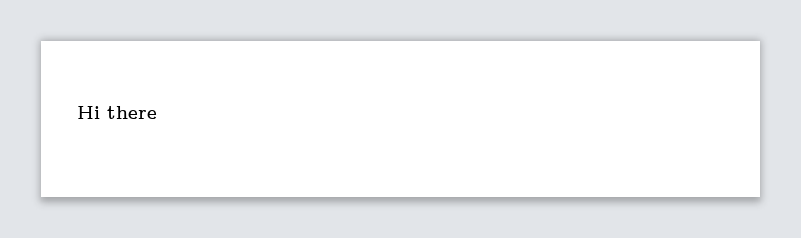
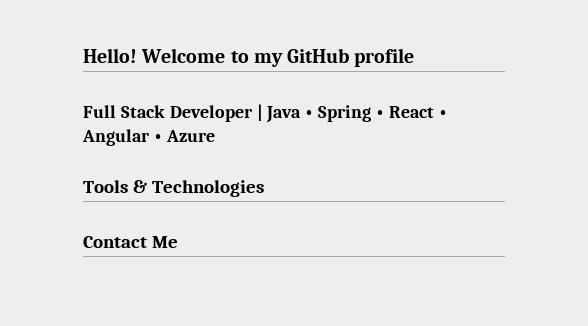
- Hi there
+ Hello! Welcome to my GitHub profile
+ Full Stack Developer | Java • Spring • React • Angular • Azure
+ Tools & Technologies
+ Contact Me

